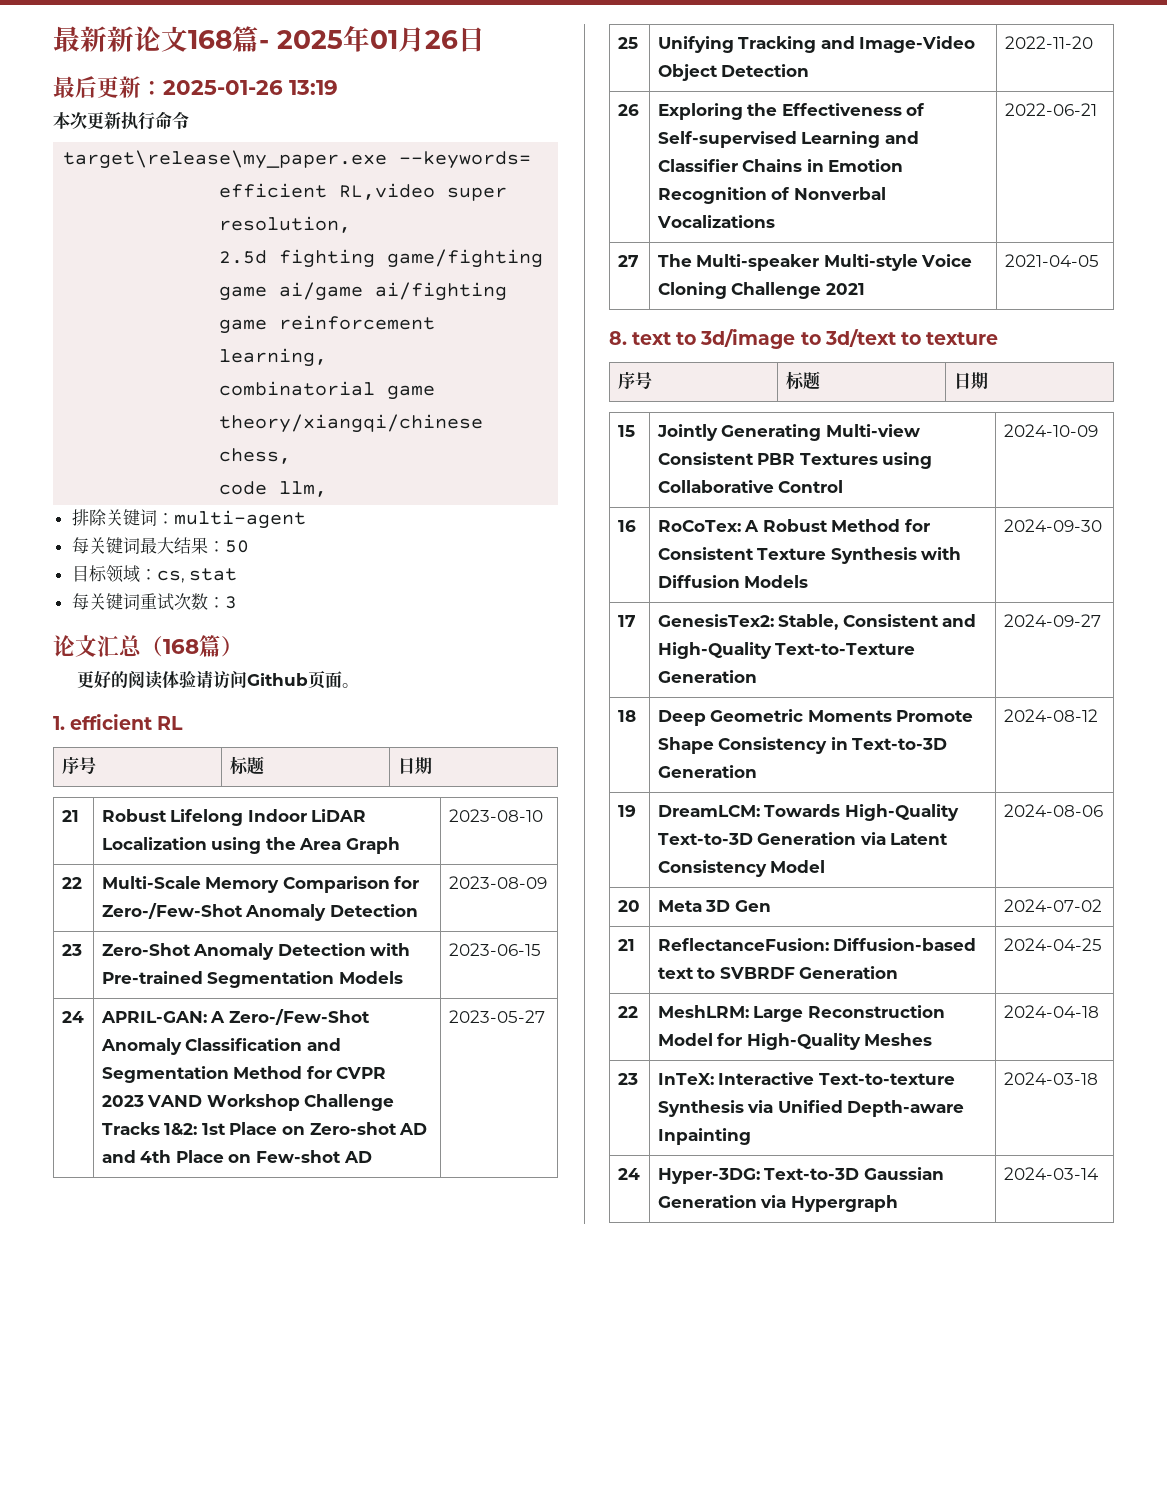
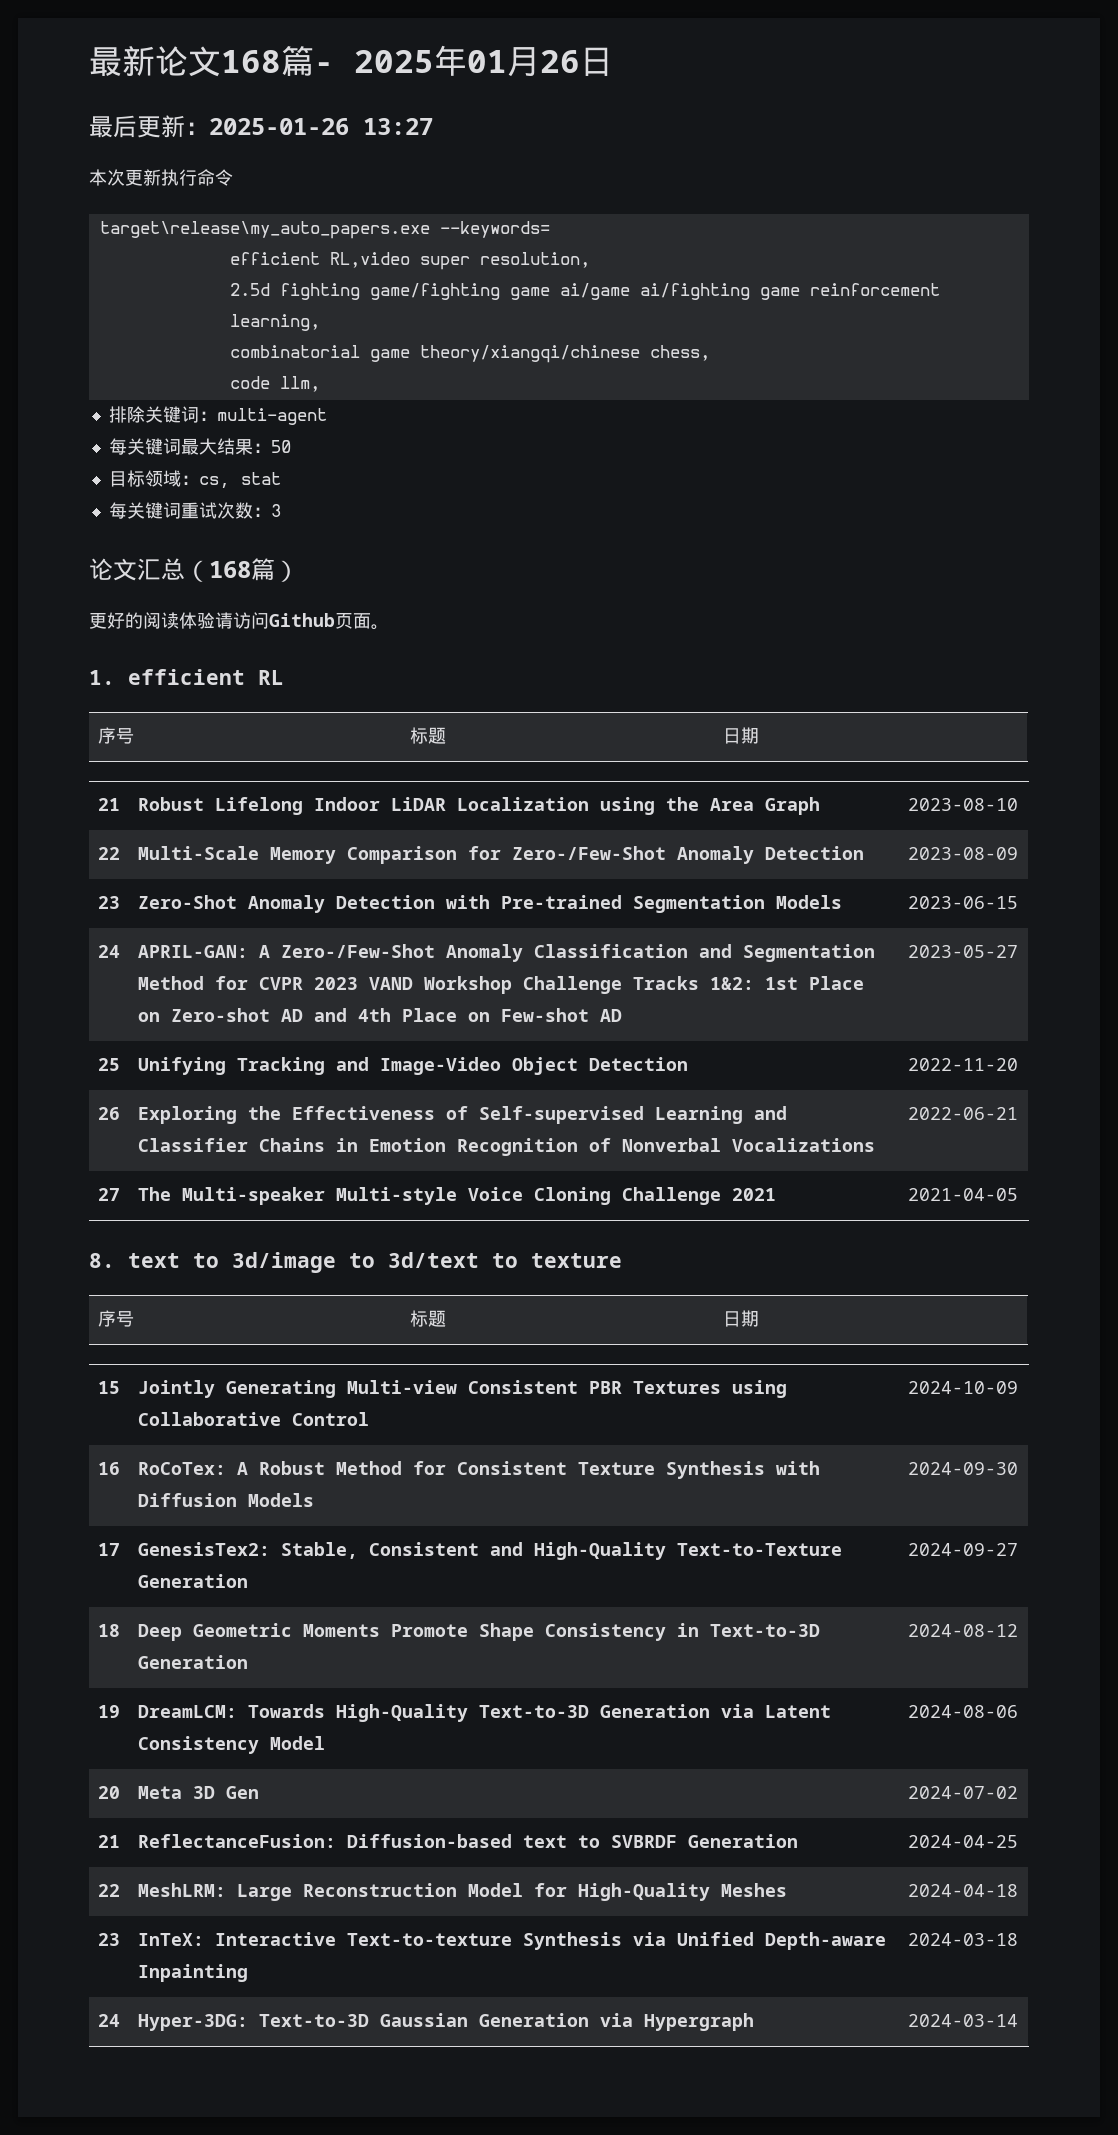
- 最新新论文168篇- 2025年01月26日
+ 最新论文168篇- 2025年01月26日
- 最后更新：2025-01-26 13:19
+ 最后更新：2025-01-26 13:27
- target\release\my_paper.exe --keywords=
+ target\release\my_auto_papers.exe --keywords=

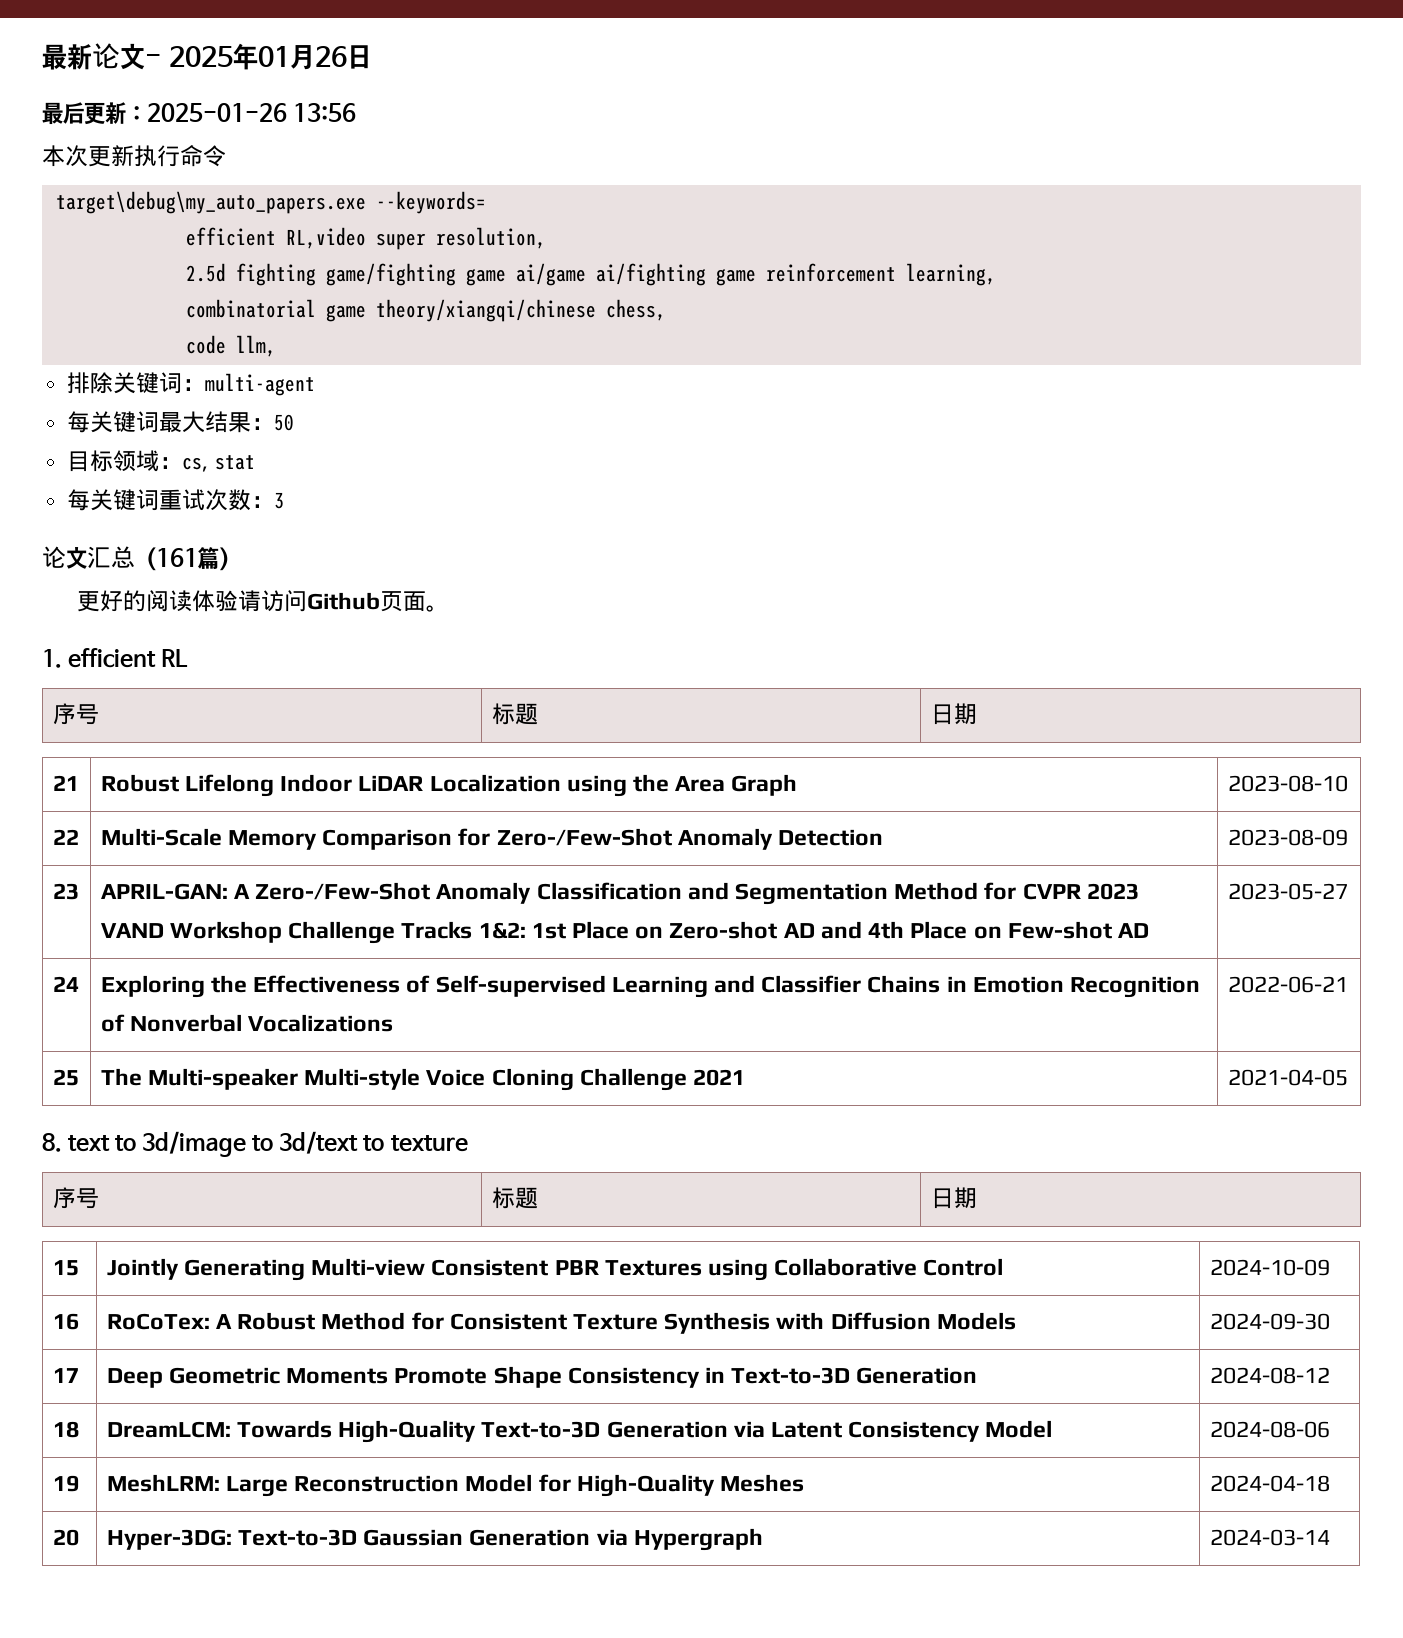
- 最新论文168篇- 2025年01月26日
+ 最新论文- 2025年01月26日
- 最后更新：2025-01-26 13:27
+ 最后更新：2025-01-26 13:56
- target\release\my_auto_papers.exe --keywords=
+ target\debug\my_auto_papers.exe --keywords=
- 论文汇总（168篇）
+ 论文汇总（161篇）
- 23 | Zero-Shot Anomaly Detection with Pre-trained Segmentation Models | 2023-06-15
- 24 | APRIL-GAN: A Zero-/Few-Shot Anomaly Classification and Segmentation Method for CVPR 2023 VAND Workshop Challenge Tracks 1&2: 1st Place on Zero-shot AD and 4th Place on Few-shot AD | 2023-05-27
+ 23 | APRIL-GAN: A Zero-/Few-Shot Anomaly Classification and Segmentation Method for CVPR 2023 VAND Workshop Challenge Tracks 1&2: 1st Place on Zero-shot AD and 4th Place on Few-shot AD | 2023-05-27
- 25 | Unifying Tracking and Image-Video Object Detection | 2022-11-20
- 26 | Exploring the Effectiveness of Self-supervised Learning and Classifier Chains in Emotion Recognition of Nonverbal Vocalizations | 2022-06-21
+ 24 | Exploring the Effectiveness of Self-supervised Learning and Classifier Chains in Emotion Recognition of Nonverbal Vocalizations | 2022-06-21
- 27 | The Multi-speaker Multi-style Voice Cloning Challenge 2021 | 2021-04-05
+ 25 | The Multi-speaker Multi-style Voice Cloning Challenge 2021 | 2021-04-05
- 17 | GenesisTex2: Stable, Consistent and High-Quality Text-to-Texture Generation | 2024-09-27
- 18 | Deep Geometric Moments Promote Shape Consistency in Text-to-3D Generation | 2024-08-12
+ 17 | Deep Geometric Moments Promote Shape Consistency in Text-to-3D Generation | 2024-08-12
- 19 | DreamLCM: Towards High-Quality Text-to-3D Generation via Latent Consistency Model | 2024-08-06
+ 18 | DreamLCM: Towards High-Quality Text-to-3D Generation via Latent Consistency Model | 2024-08-06
- 20 | Meta 3D Gen | 2024-07-02
- 21 | ReflectanceFusion: Diffusion-based text to SVBRDF Generation | 2024-04-25
- 22 | MeshLRM: Large Reconstruction Model for High-Quality Meshes | 2024-04-18
+ 19 | MeshLRM: Large Reconstruction Model for High-Quality Meshes | 2024-04-18
- 23 | InTeX: Interactive Text-to-texture Synthesis via Unified Depth-aware Inpainting | 2024-03-18
- 24 | Hyper-3DG: Text-to-3D Gaussian Generation via Hypergraph | 2024-03-14
+ 20 | Hyper-3DG: Text-to-3D Gaussian Generation via Hypergraph | 2024-03-14

